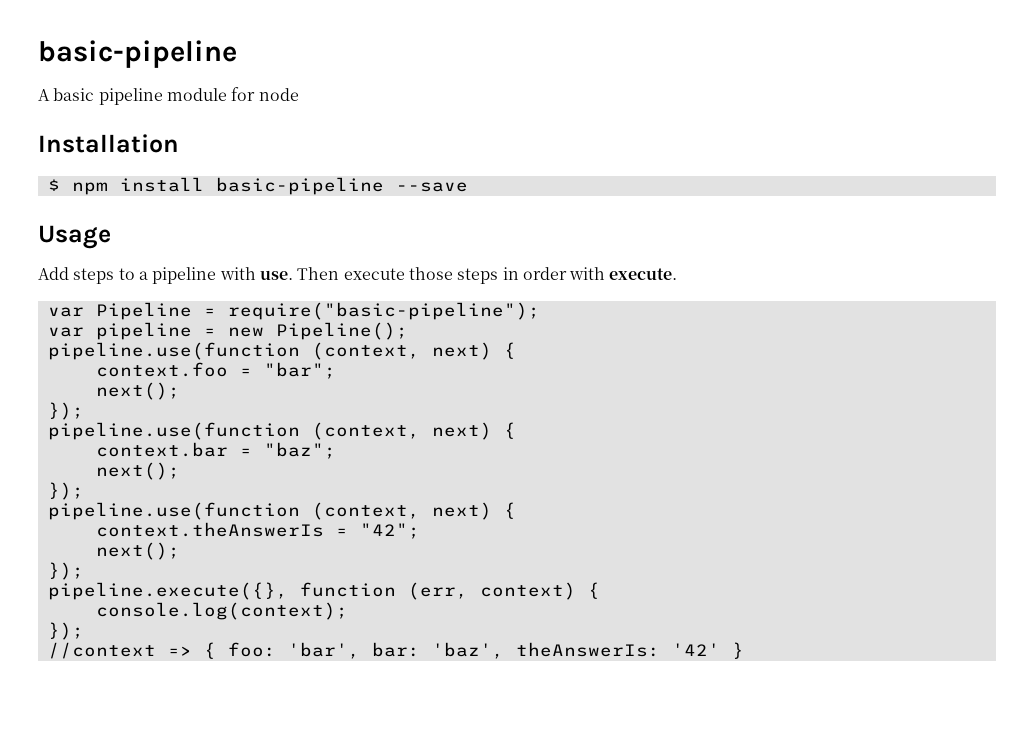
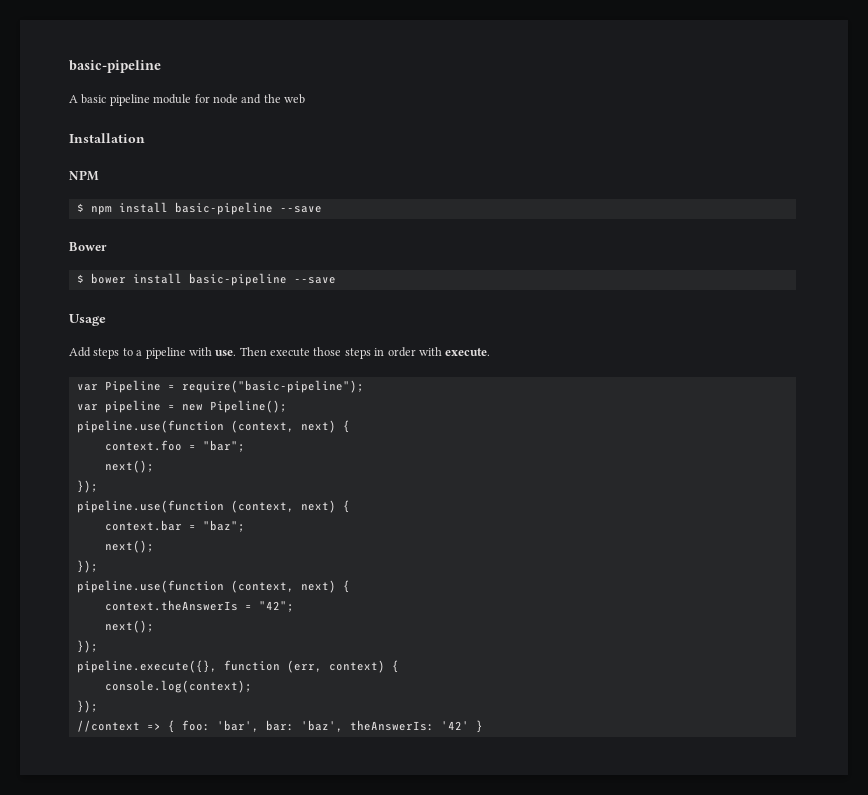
- A basic pipeline module for node
+ A basic pipeline module for node and the web
+ NPM
+ Bower
+ $ bower install basic-pipeline --save

